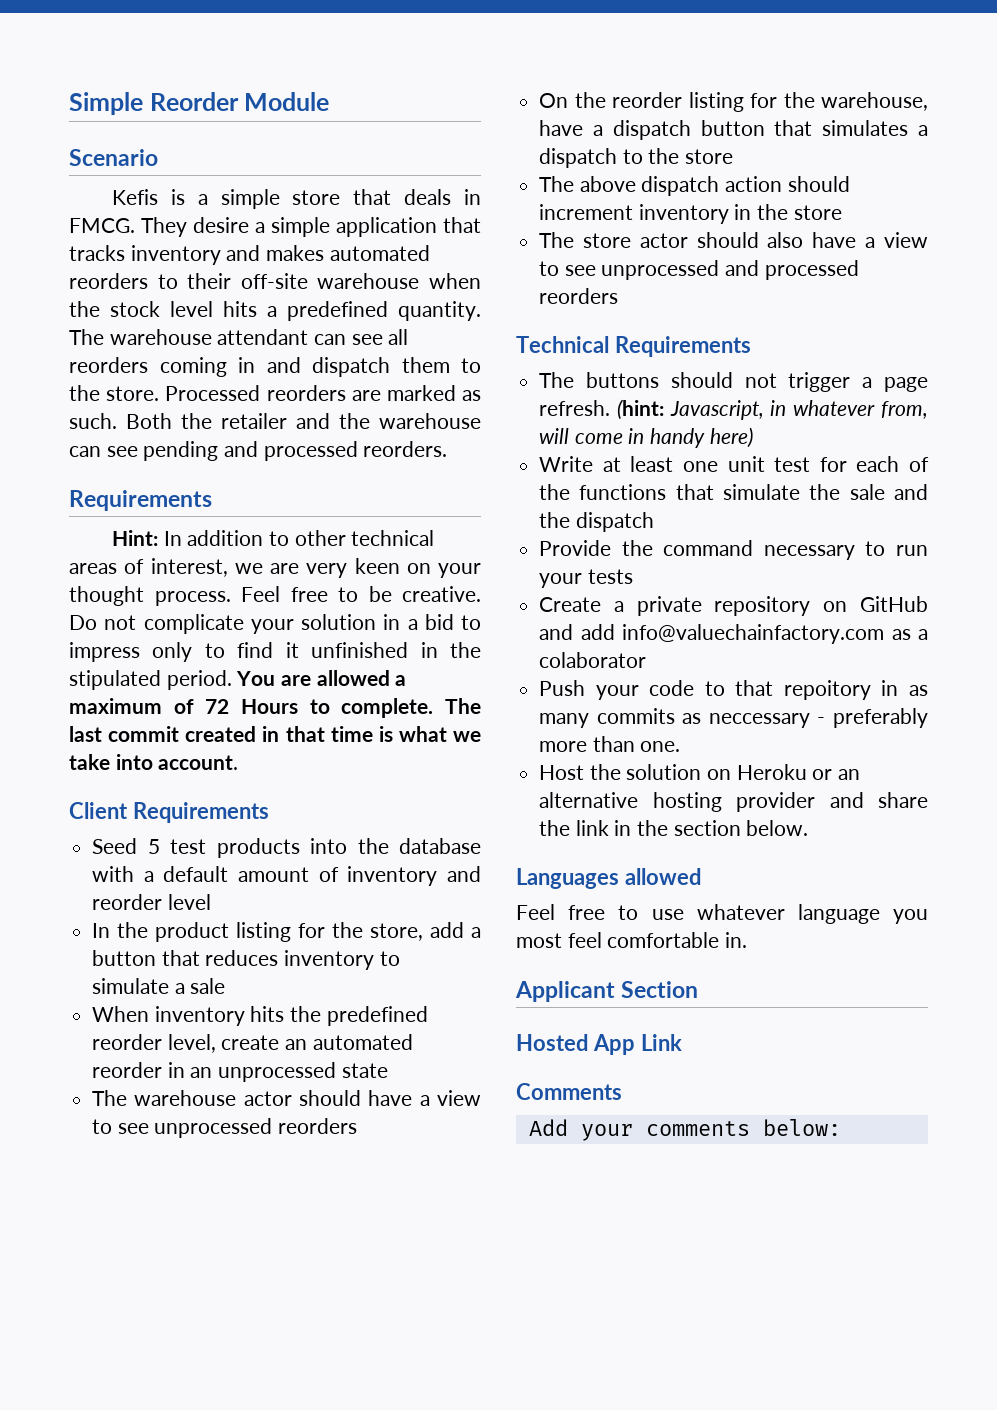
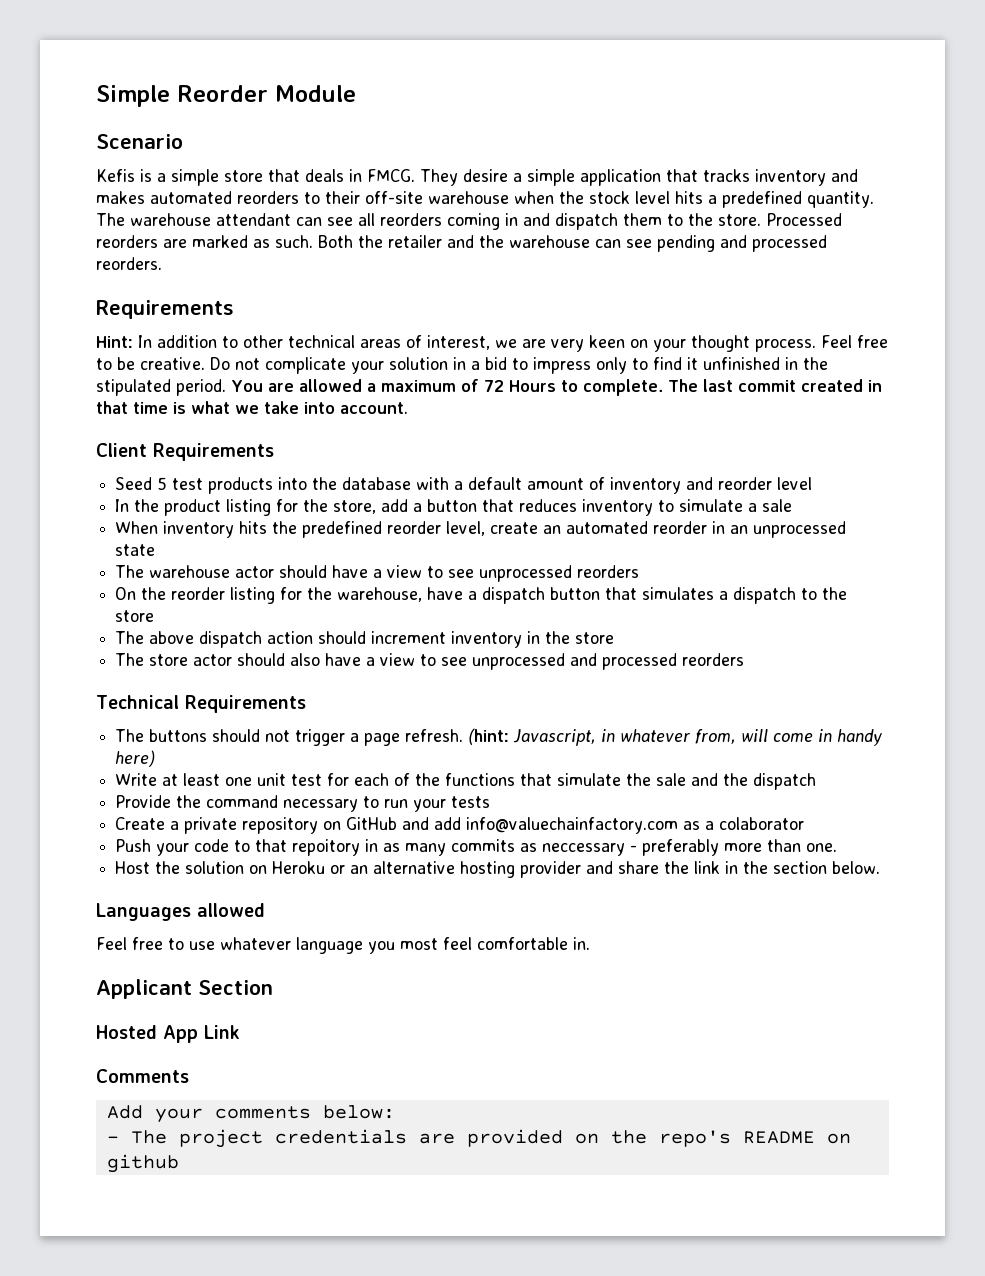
+ - The project credentials are provided on the repo's README on github

